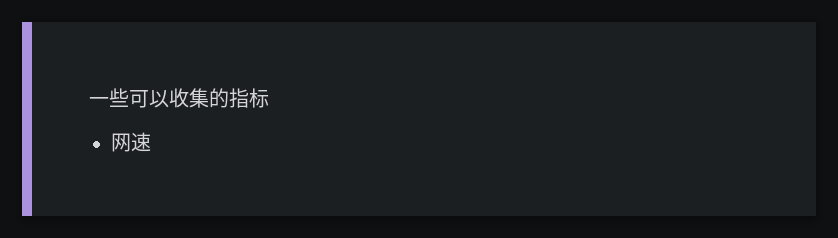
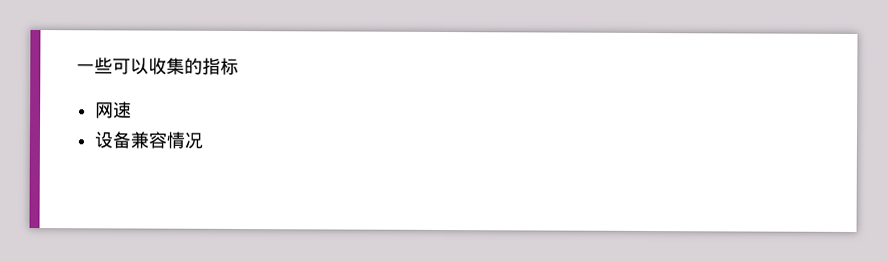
+ 设备兼容情况

